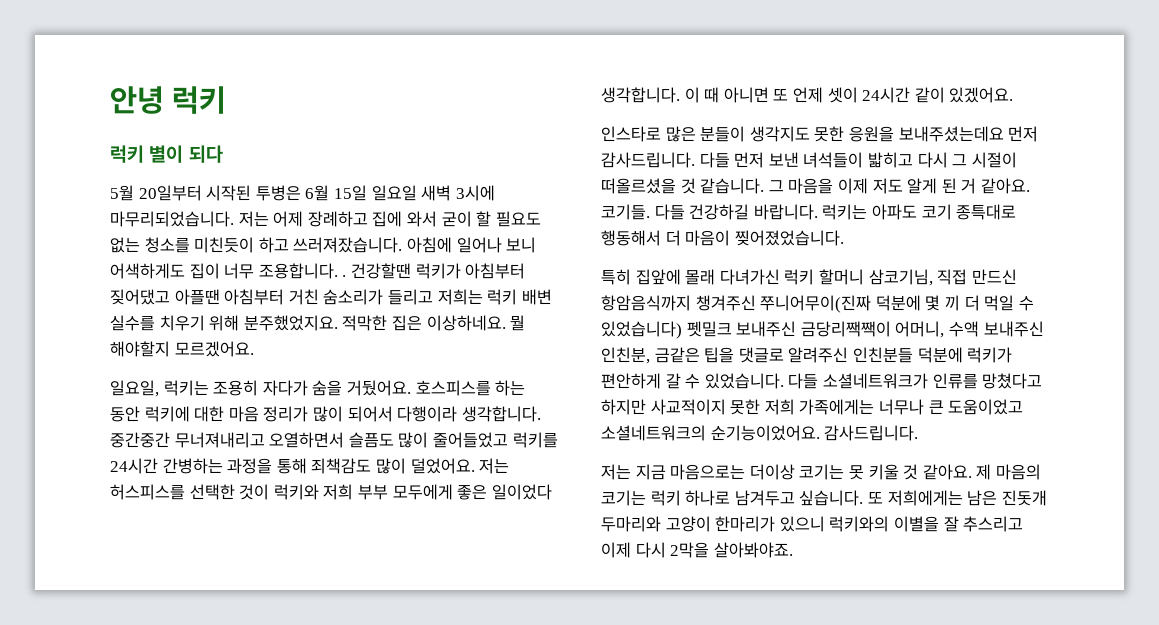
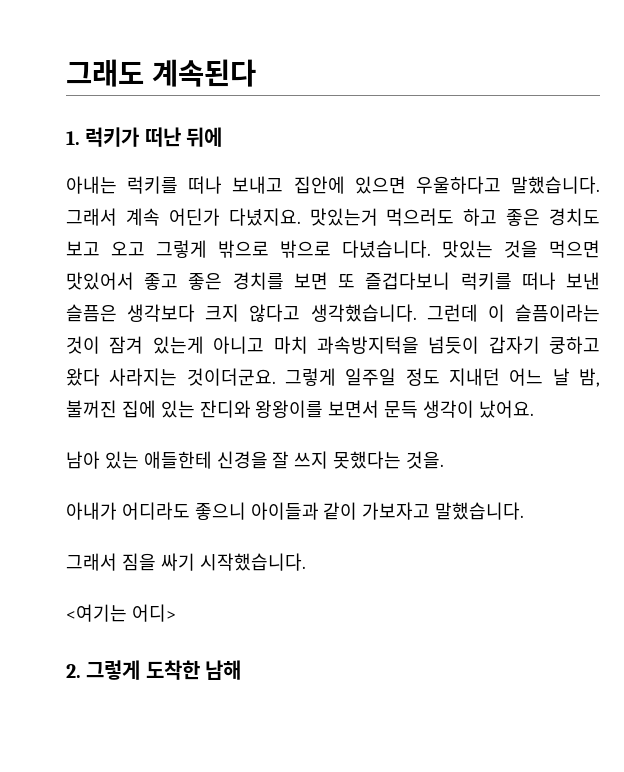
- 안녕 럭키
- 럭키 별이 되다
- 5월 20일부터 시작된 투병은 6월 15일 일요일 새벽 3시에 마무리되었습니다. 저는 어제 장례하고 집에 와서 굳이 할 필요도 없는 청소를 미친듯이 하고 쓰러져잤습니다. 아침에 일어나 보니 어색하게도 집이 너무 조용합니다. . 건강할땐 럭키가 아침부터 짖어댔고 아플땐 아침부터 거친 숨소리가 들리고 저희는 럭키 배변 실수를 치우기 위해 분주했었지요. 적막한 집은 이상하네요. 뭘 해야할지 모르겠어요.
- 일요일, 럭키는 조용히 자다가 숨을 거뒀어요. 호스피스를 하는 동안 럭키에 대한 마음 정리가 많이 되어서 다행이라 생각합니다. 중간중간 무너져내리고 오열하면서 슬픔도 많이 줄어들었고 럭키를 24시간 간병하는 과정을 통해 죄책감도 많이 덜었어요. 저는 허스피스를 선택한 것이 럭키와 저희 부부 모두에게 좋은 일이었다 생각합니다. 이 때 아니면 또 언제 셋이 24시간 같이 있겠어요.
- 인스타로 많은 분들이 생각지도 못한 응원을 보내주셨는데요 먼저 감사드립니다. 다들 먼저 보낸 녀석들이 밟히고 다시 그 시절이 떠올르셨을 것 같습니다. 그 마음을 이제 저도 알게 된 거 같아요. 코기들. 다들 건강하길 바랍니다. 럭키는 아파도 코기 종특대로 행동해서 더 마음이 찢어졌었습니다.
- 특히 집앞에 몰래 다녀가신 럭키 할머니 삼코기님, 직접 만드신 항암음식까지 챙겨주신 쭈니어무이(진짜 덕분에 몇 끼 더 먹일 수 있었습니다) 펫밀크 보내주신 금당리짹짹이 어머니, 수액 보내주신 인친분, 금같은 팁을 댓글로 알려주신 인친분들 덕분에 럭키가 편안하게 갈 수 있었습니다. 다들 소셜네트워크가 인류를 망쳤다고 하지만 사교적이지 못한 저희 가족에게는 너무나 큰 도움이었고 소셜네트워크의 순기능이었어요. 감사드립니다.
- 저는 지금 마음으로는 더이상 코기는 못 키울 것 같아요. 제 마음의 코기는 럭키 하나로 남겨두고 싶습니다. 또 저희에게는 남은 진돗개 두마리와 고양이 한마리가 있으니 럭키와의 이별을 잘 추스리고 이제 다시 2막을 살아봐야죠.
+ 그래도 계속된다
+ 1. 럭키가 떠난 뒤에
+ 아내는 럭키를 떠나 보내고 집안에 있으면 우울하다고 말했습니다. 그래서 계속 어딘가 다녔지요. 맛있는거 먹으러도 하고 좋은 경치도 보고 오고 그렇게 밖으로 밖으로 다녔습니다. 맛있는 것을 먹으면 맛있어서 좋고 좋은 경치를 보면 또 즐겁다보니 럭키를 떠나 보낸 슬픔은 생각보다 크지 않다고 생각했습니다. 그런데 이 슬픔이라는 것이 잠겨 있는게 아니고 마치 과속방지턱을 넘듯이 갑자기 쿵하고 왔다 사라지는 것이더군요. 그렇게 일주일 정도 지내던 어느 날 밤, 불꺼진 집에 있는 잔디와 왕왕이를 보면서 문득 생각이 났어요.
+ 남아 있는 애들한테 신경을 잘 쓰지 못했다는 것을.
+ 아내가 어디라도 좋으니 아이들과 같이 가보자고 말했습니다.
+ 그래서 짐을 싸기 시작했습니다.
+ <여기는 어디>
+ 2. 그렇게 도착한 남해

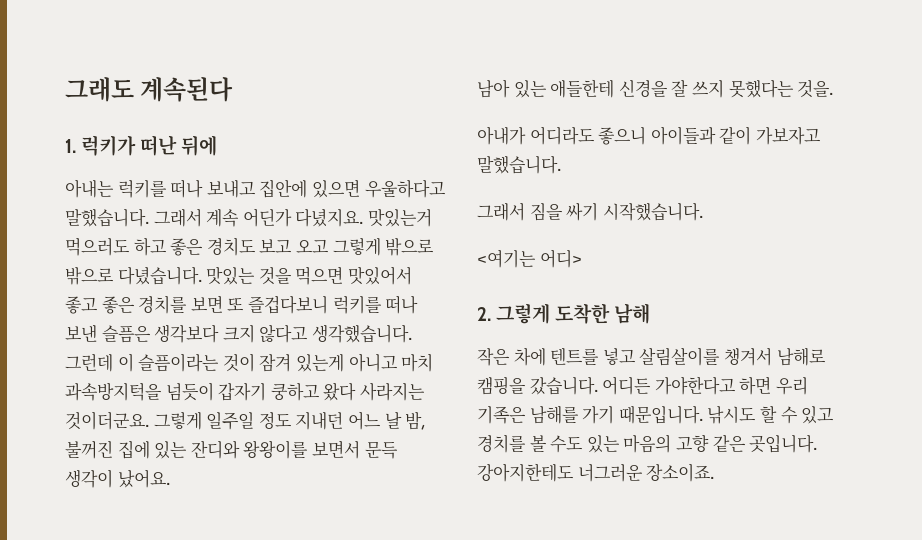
+ 작은 차에 텐트를 넣고 살림살이를 챙겨서 남해로 캠핑을 갔습니다. 어디든 가야한다고 하면 우리 기족은 남해를 가기 때문입니다. 낚시도 할 수 있고 경치를 볼 수도 있는 마음의 고향 같은 곳입니다. 강아지한테도 너그러운 장소이죠.

